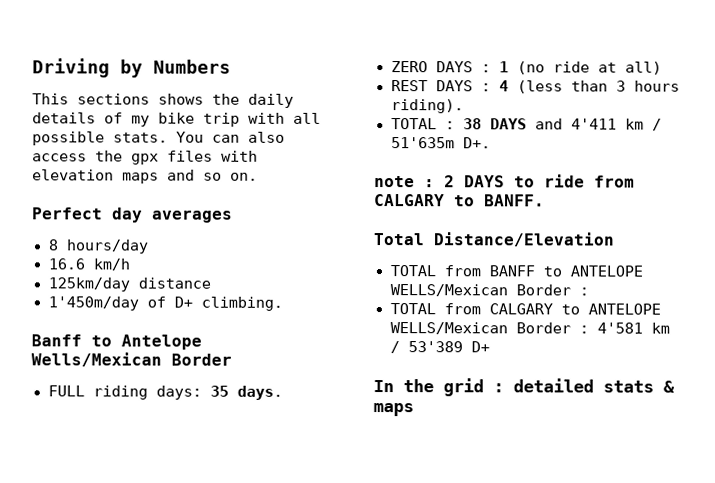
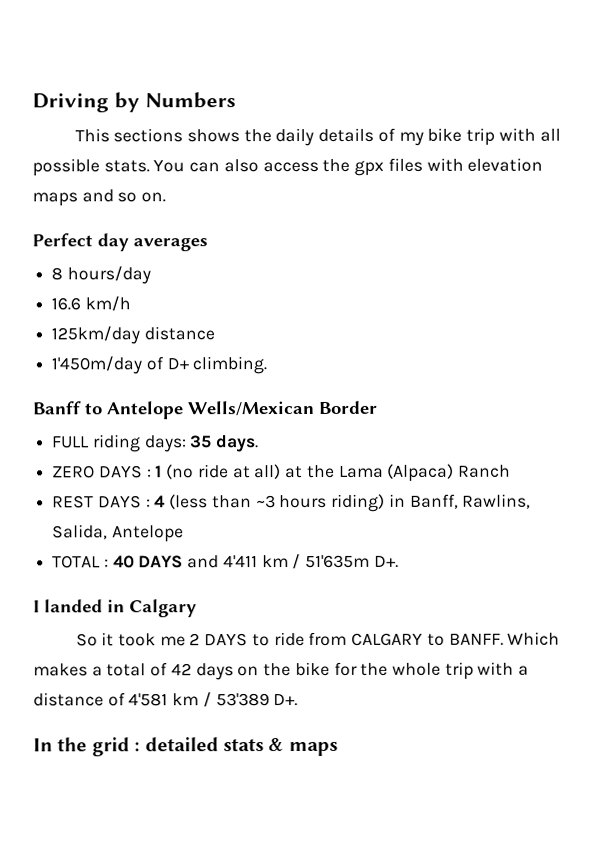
- ZERO DAYS : 1 (no ride at all)
+ ZERO DAYS : 1 (no ride at all) at the Lama (Alpaca) Ranch
- REST DAYS : 4 (less than 3 hours riding).
+ REST DAYS : 4 (less than ~3 hours riding) in Banff, Rawlins, Salida, Antelope
- TOTAL : 38 DAYS and 4'411 km / 51'635m D+.
+ TOTAL : 40 DAYS and 4'411 km / 51'635m D+.
- note : 2 DAYS to ride from CALGARY to BANFF.
- Total Distance/Elevation
- TOTAL from BANFF to ANTELOPE WELLS/Mexican Border :
- TOTAL from CALGARY to ANTELOPE WELLS/Mexican Border : 4'581 km / 53'389 D+
+ I landed in Calgary
+ So it took me 2 DAYS to ride from CALGARY to BANFF. Which makes a total of 42 days on the bike for the whole trip with a distance of 4'581 km / 53'389 D+.

